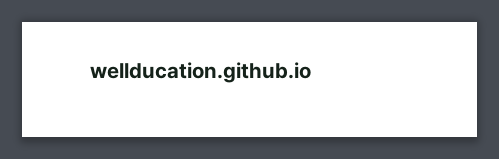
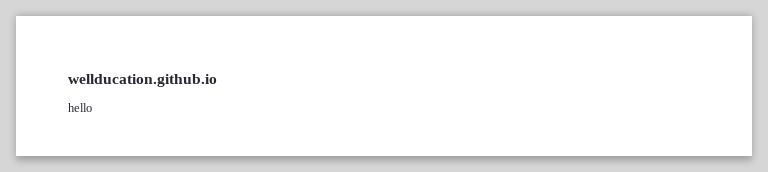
+ hello

